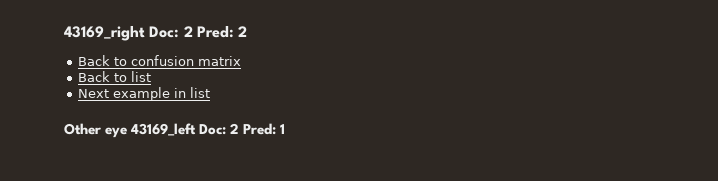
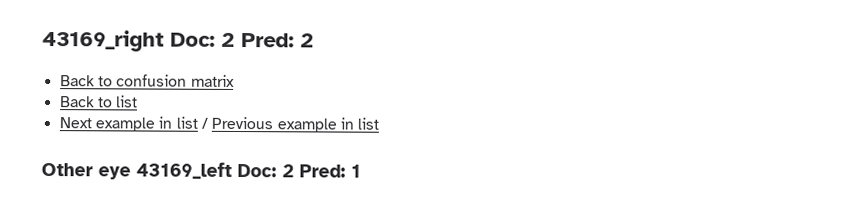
- Next example in list
+ Next example in list / Previous example in list

